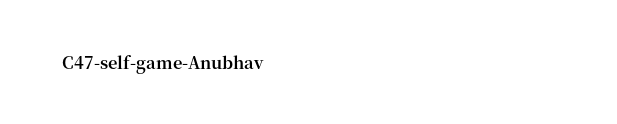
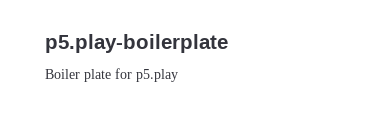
- C47-self-game-Anubhav
+ p5.play-boilerplate
+ Boiler plate for p5.play

